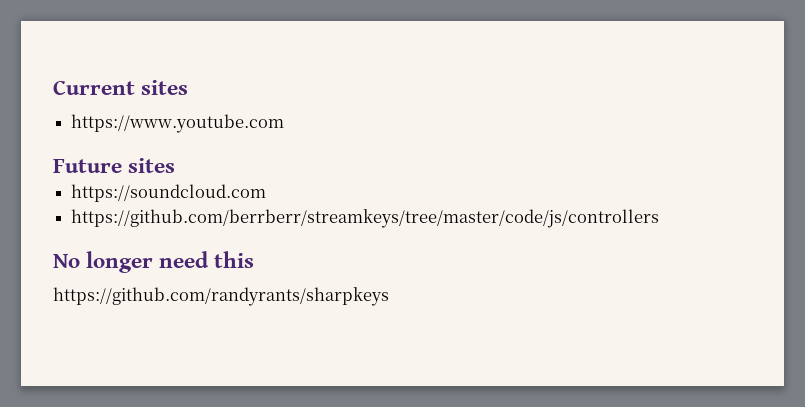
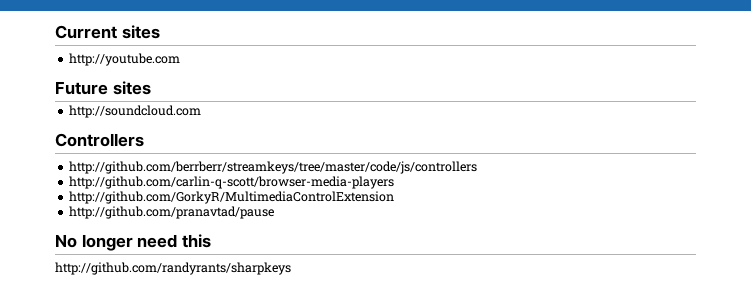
- https://www.youtube.com
+ http://youtube.com
- https://soundcloud.com
- https://github.com/berrberr/streamkeys/tree/master/code/js/controllers
+ http://soundcloud.com
+ Controllers
+ http://github.com/berrberr/streamkeys/tree/master/code/js/controllers
+ http://github.com/carlin-q-scott/browser-media-players
+ http://github.com/GorkyR/MultimediaControlExtension
+ http://github.com/pranavtad/pause
- https://github.com/randyrants/sharpkeys
+ http://github.com/randyrants/sharpkeys

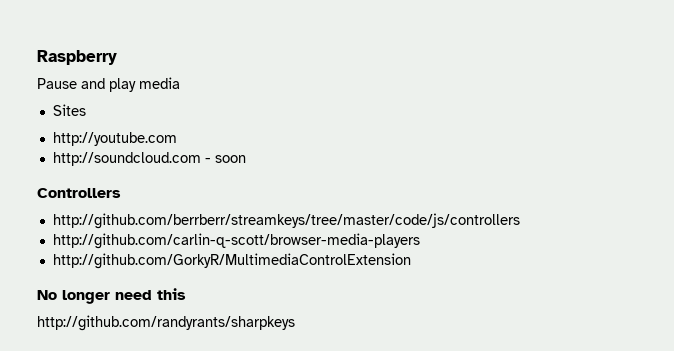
- Current sites
+ Raspberry
+ Pause and play media
+ Sites
- Future sites
- http://soundcloud.com
+ http://soundcloud.com - soon
- http://github.com/pranavtad/pause

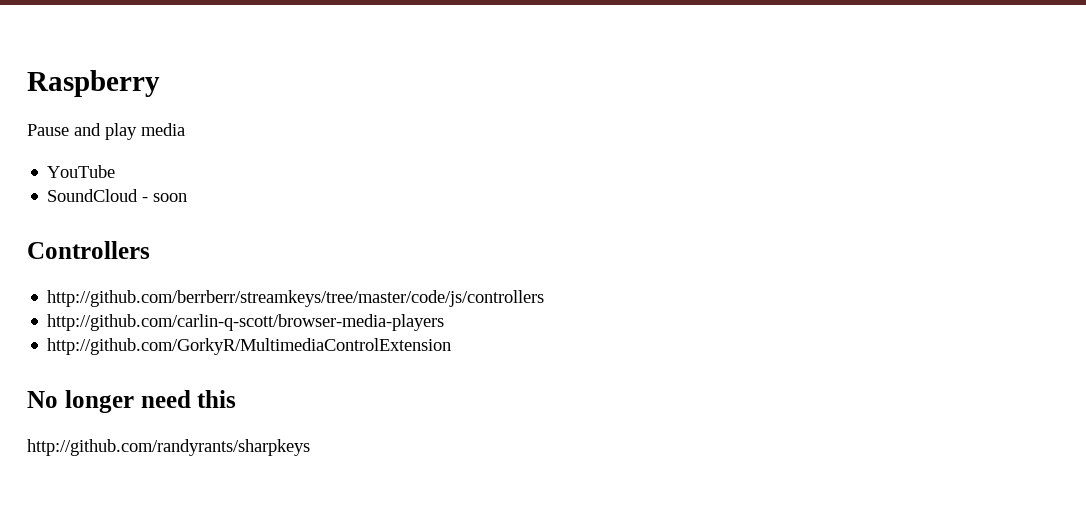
- Sites
- http://youtube.com
- http://soundcloud.com - soon
+ YouTube
+ SoundCloud - soon

